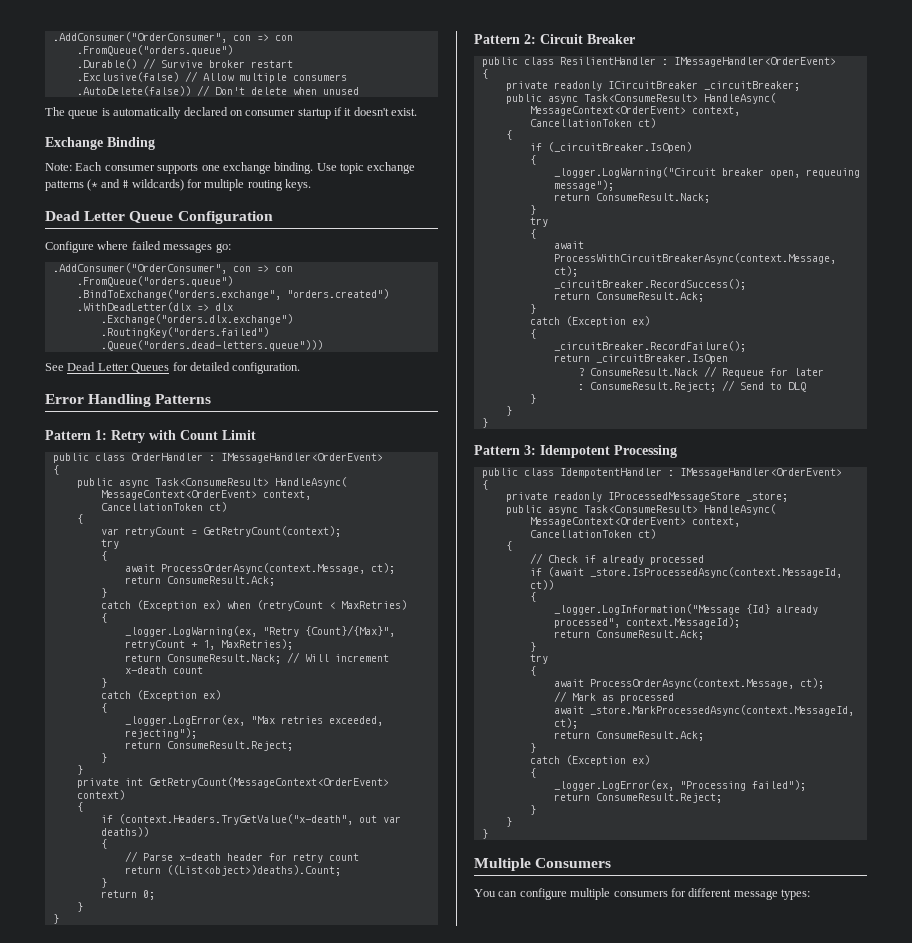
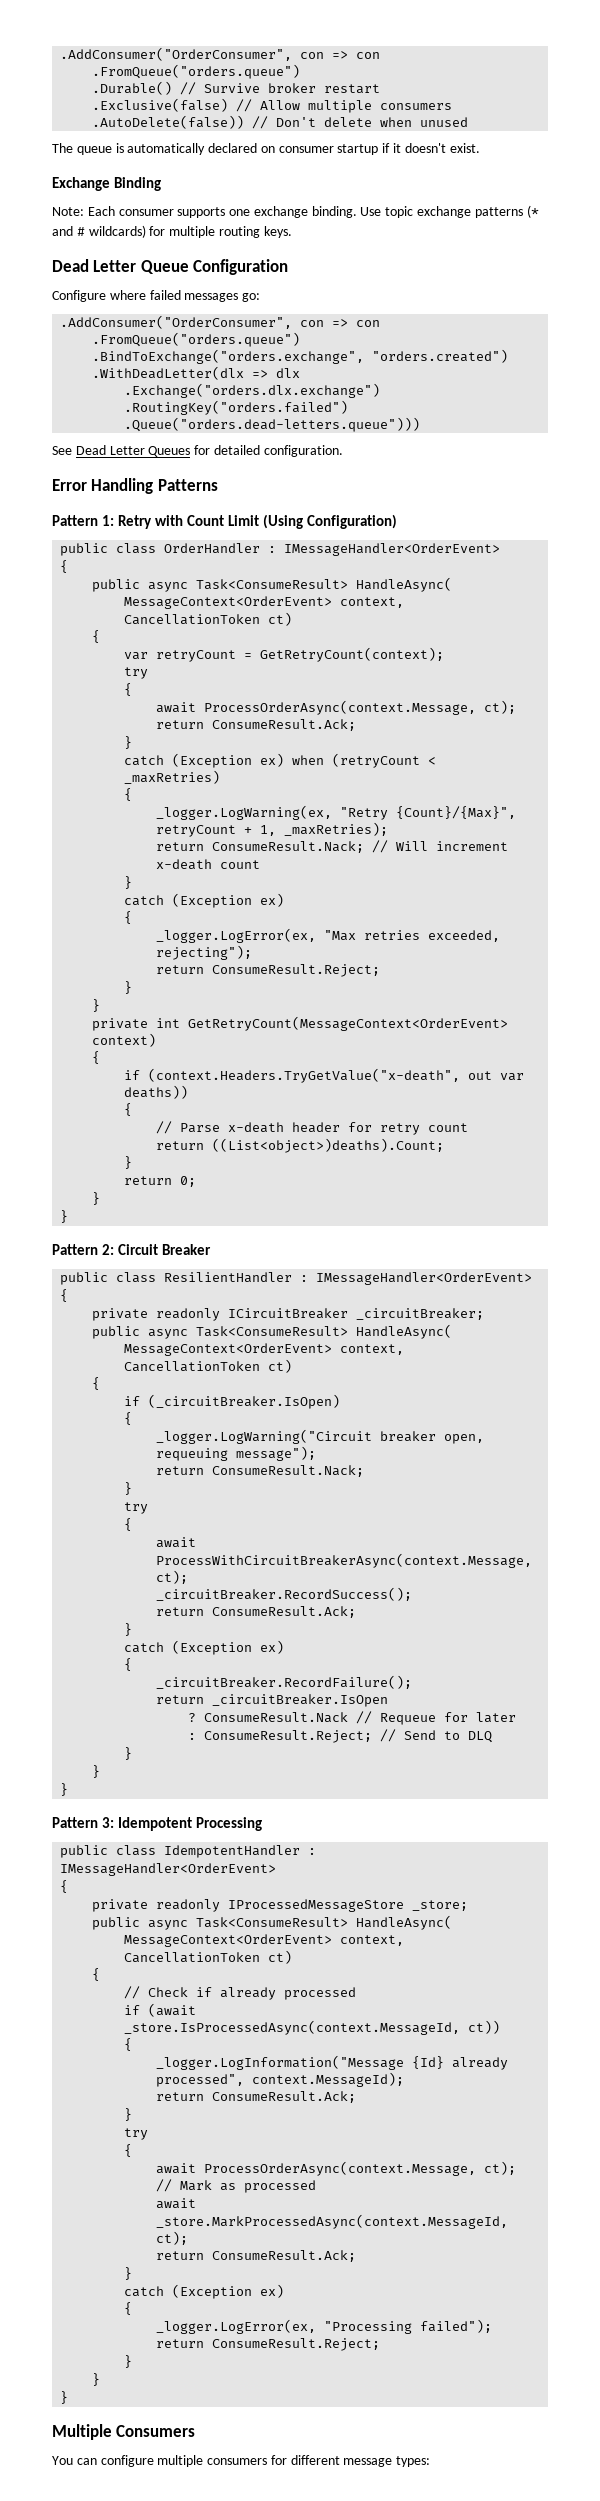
- Pattern 1: Retry with Count Limit
+ Pattern 1: Retry with Count Limit (Using Configuration)
- catch (Exception ex) when (retryCount < MaxRetries)
+ catch (Exception ex) when (retryCount < _maxRetries)
- _logger.LogWarning(ex, "Retry {Count}/{Max}", retryCount + 1, MaxRetries);
+ _logger.LogWarning(ex, "Retry {Count}/{Max}", retryCount + 1, _maxRetries);

